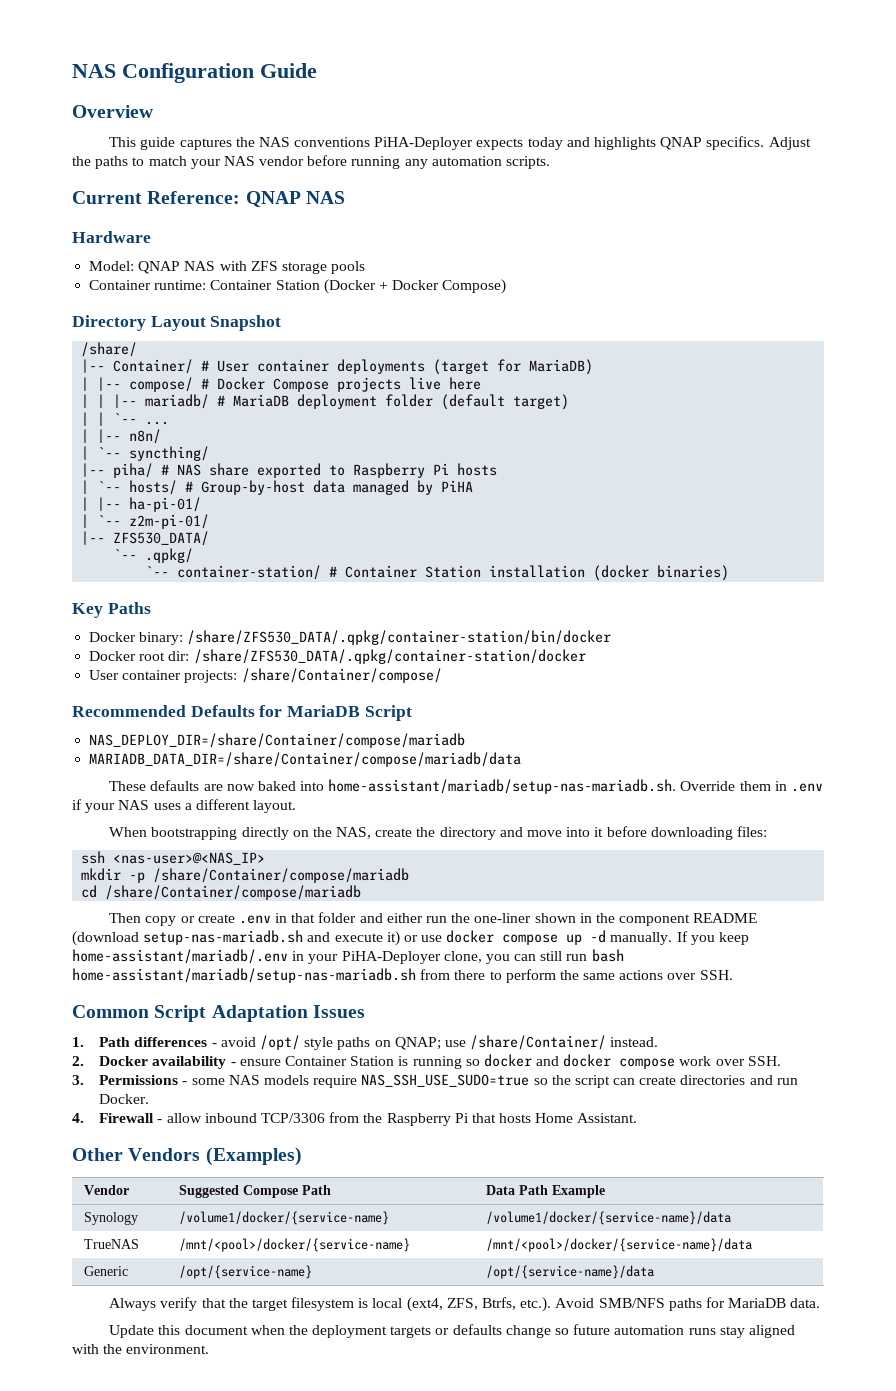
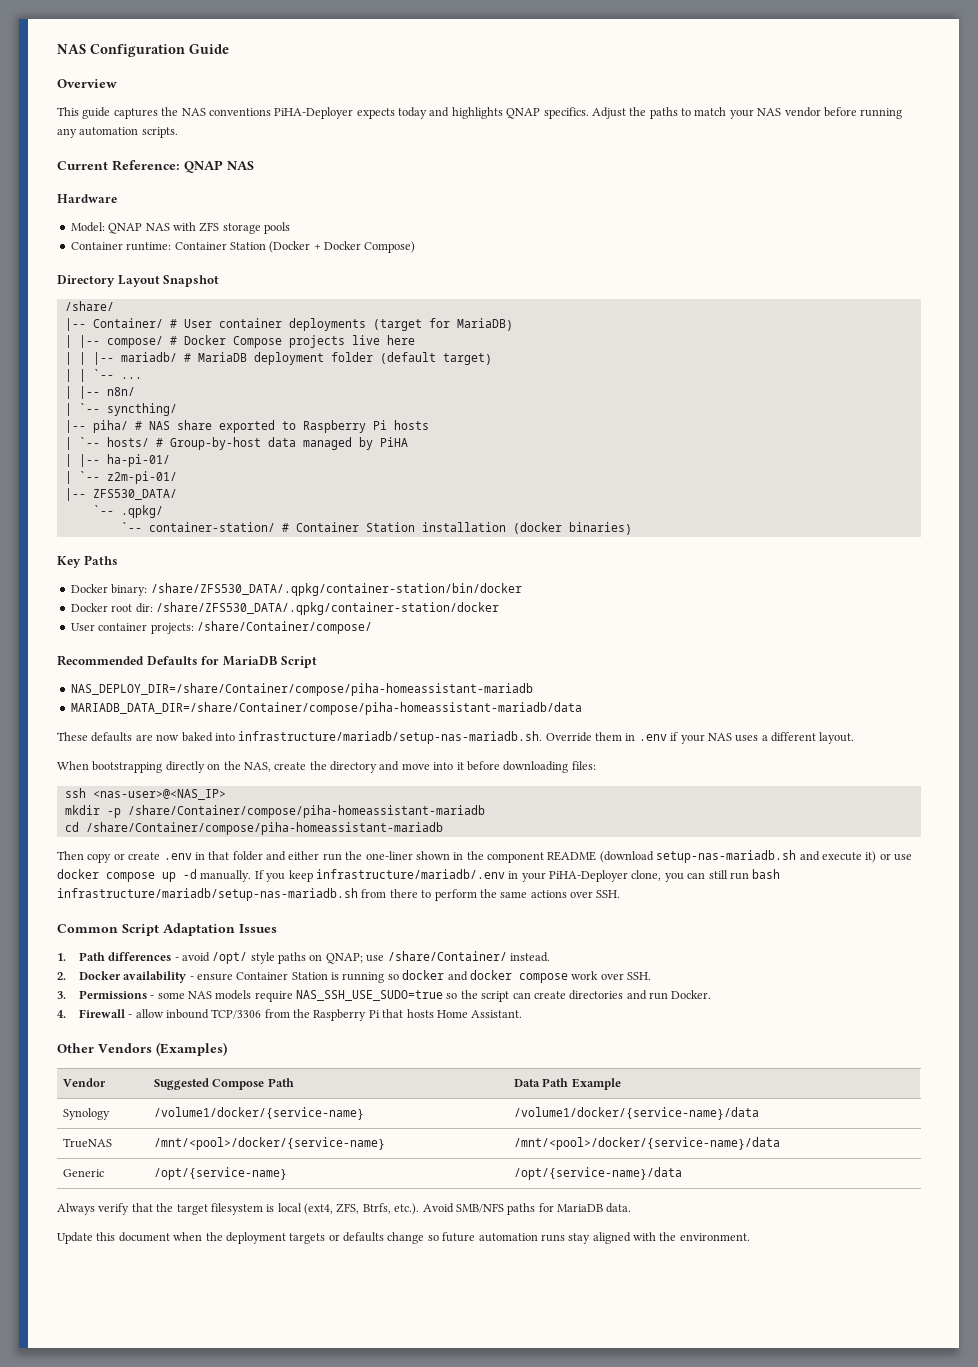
- NAS_DEPLOY_DIR=/share/Container/compose/mariadb
- MARIADB_DATA_DIR=/share/Container/compose/mariadb/data
+ NAS_DEPLOY_DIR=/share/Container/compose/piha-homeassistant-mariadb
+ MARIADB_DATA_DIR=/share/Container/compose/piha-homeassistant-mariadb/data
- These defaults are now baked into home-assistant/mariadb/setup-nas-mariadb.sh. Override them in .env if your NAS uses a different layout.
+ These defaults are now baked into infrastructure/mariadb/setup-nas-mariadb.sh. Override them in .env if your NAS uses a different layout.
- mkdir -p /share/Container/compose/mariadb
+ mkdir -p /share/Container/compose/piha-homeassistant-mariadb
- cd /share/Container/compose/mariadb
+ cd /share/Container/compose/piha-homeassistant-mariadb
- If you keep home-assistant/mariadb/.env in your PiHA-Deployer clone, you can still run bash home-assistant/mariadb/setup-nas-mariadb.sh from there to perform the same actions over SSH.
+ If you keep infrastructure/mariadb/.env in your PiHA-Deployer clone, you can still run bash infrastructure/mariadb/setup-nas-mariadb.sh from there to perform the same actions over SSH.

